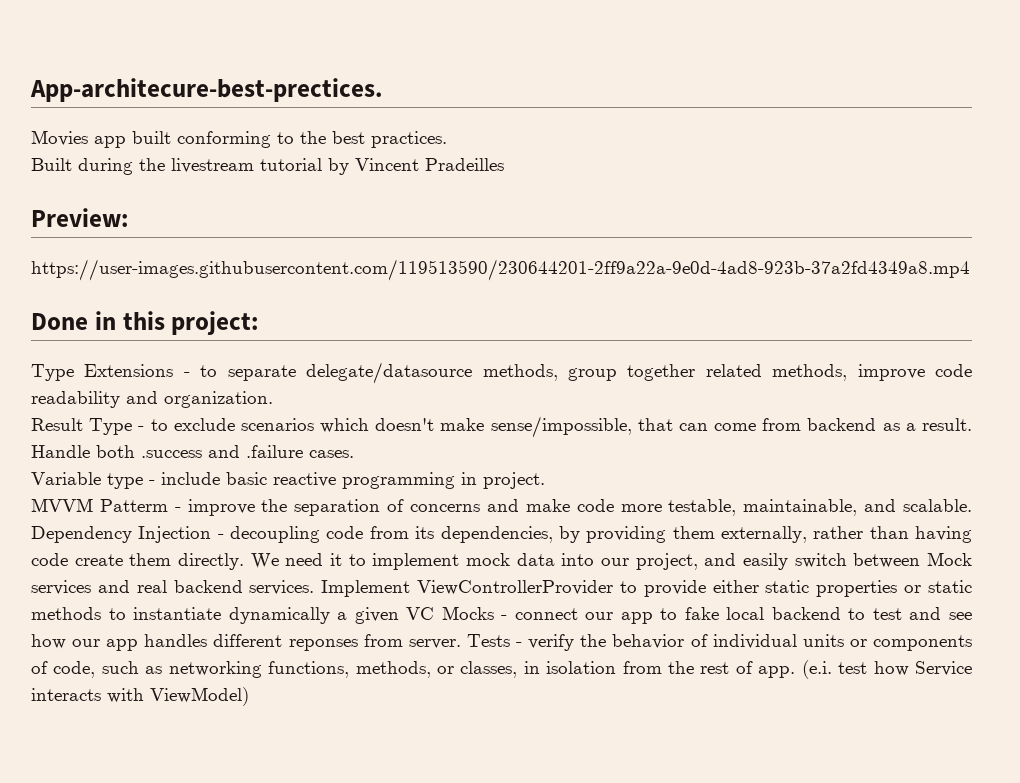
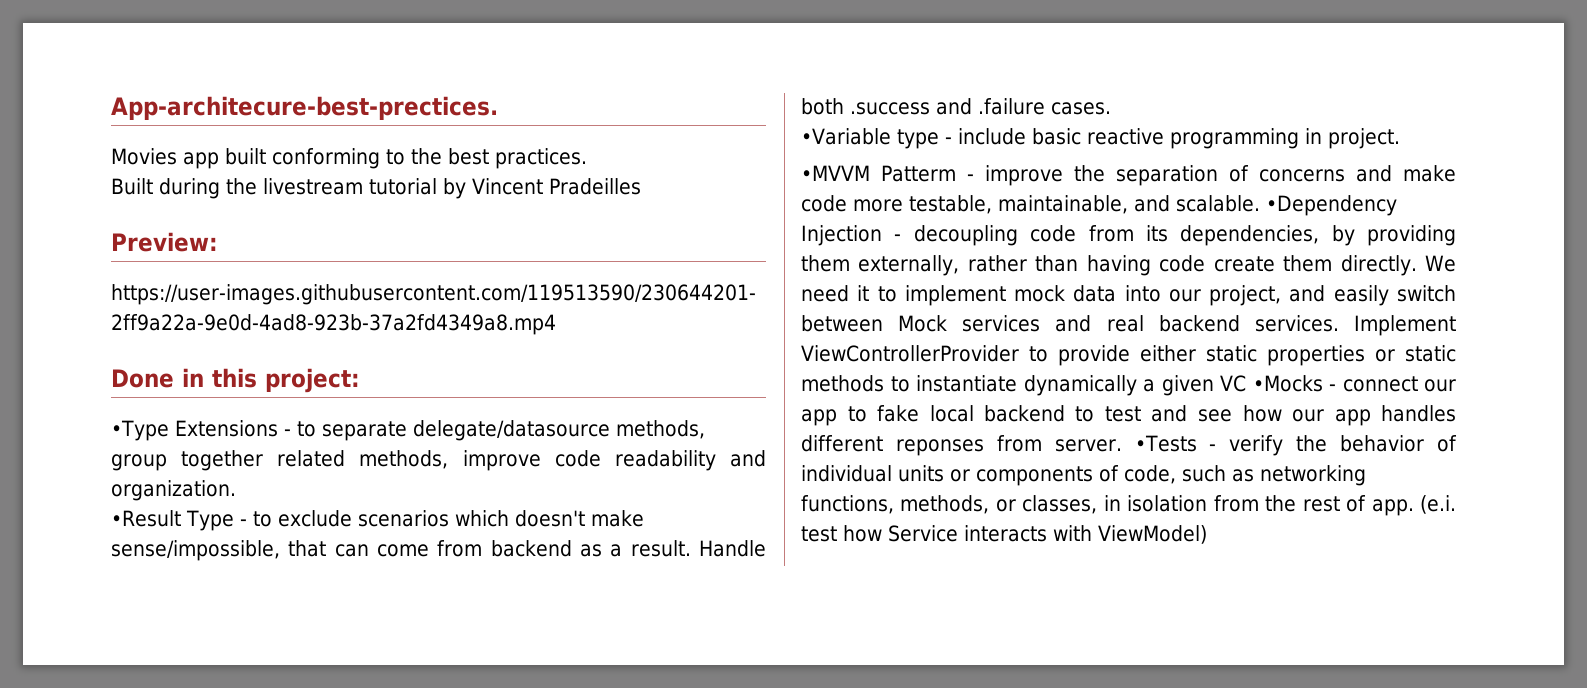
- Type Extensions - to separate delegate/datasource methods, group together related methods, improve code readability and organization.
+ •Type Extensions - to separate delegate/datasource methods, group together related methods, improve code readability and organization.
- Result Type - to exclude scenarios which doesn't make sense/impossible, that can come from backend as a result.
+ •Result Type - to exclude scenarios which doesn't make sense/impossible, that can come from backend as a result.
- Variable type - include basic reactive programming in project.
+ •Variable type - include basic reactive programming in project.
- MVVM Patterm - improve the separation of concerns and make code more testable, maintainable, and scalable.
+ •MVVM Patterm - improve the separation of concerns and make code more testable, maintainable, and scalable.
- Dependency Injection - decoupling code from its dependencies, by providing them externally, rather than having code create them directly.
+ •Dependency Injection - decoupling code from its dependencies, by providing them externally, rather than having code create them directly.
- Implement ViewControllerProvider to provide either static properties or static methods to instantiate dynamically a given VC Mocks - connect our app to fake local backend to test and see how our app handles different reponses from server.
+ Implement ViewControllerProvider to provide either static properties or static methods to instantiate dynamically a given VC •Mocks - connect our app to fake local backend to test and see how our app handles different reponses from server.
- Tests - verify the behavior of individual units or components of code, such as networking functions, methods, or classes, in isolation from the rest of app.
+ •Tests - verify the behavior of individual units or components of code, such as networking functions, methods, or classes, in isolation from the rest of app.

